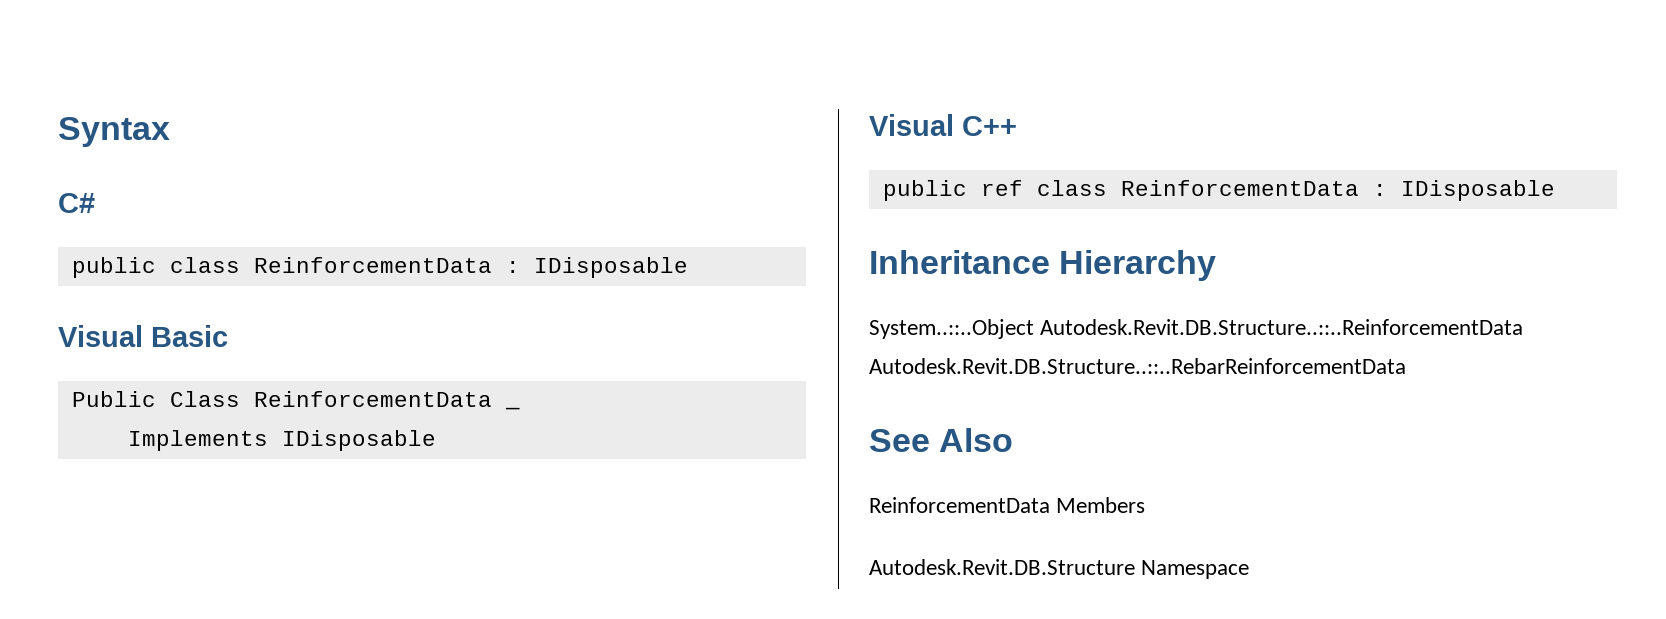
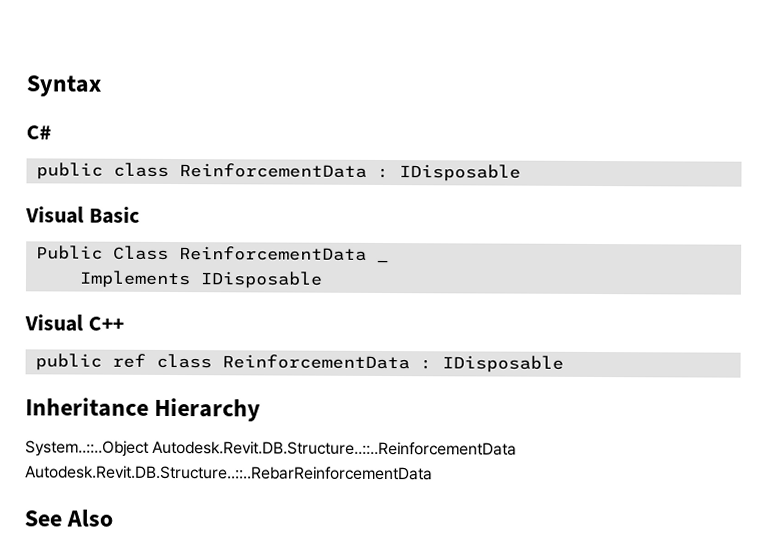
- ReinforcementData Members
- Autodesk.Revit.DB.Structure Namespace

